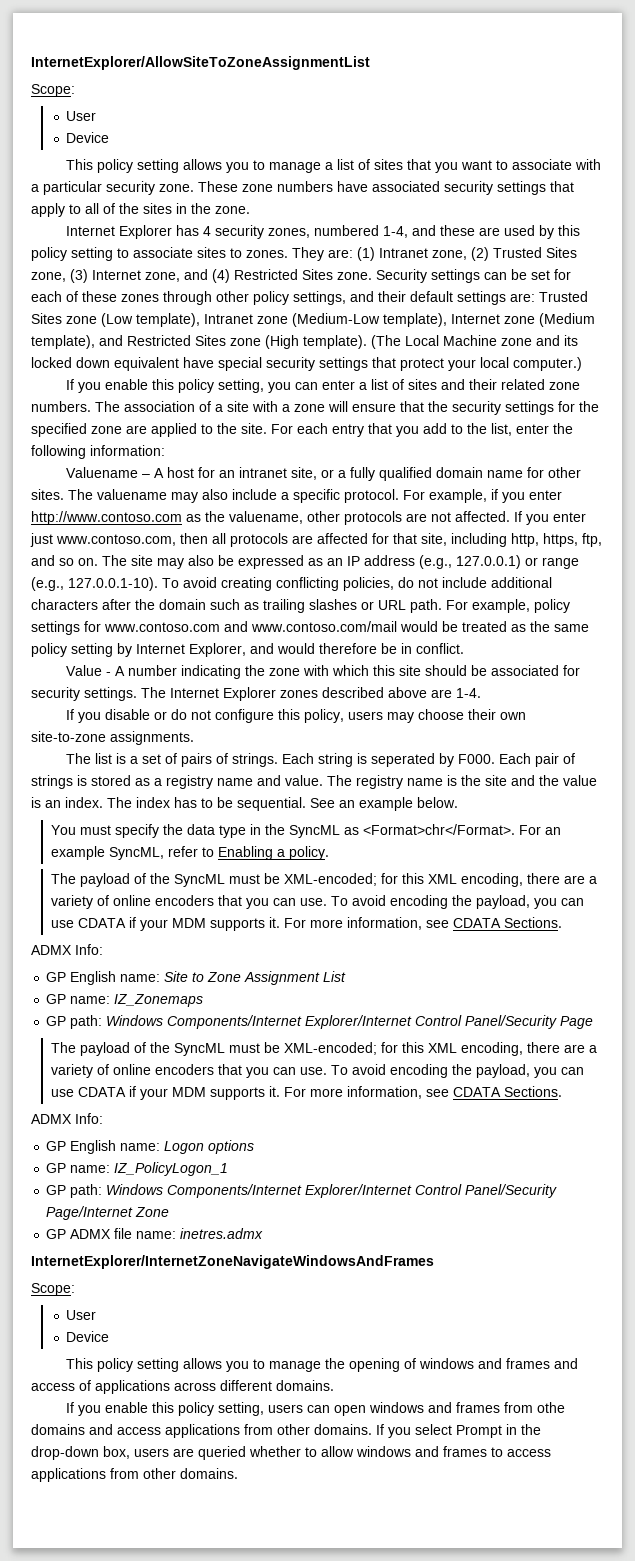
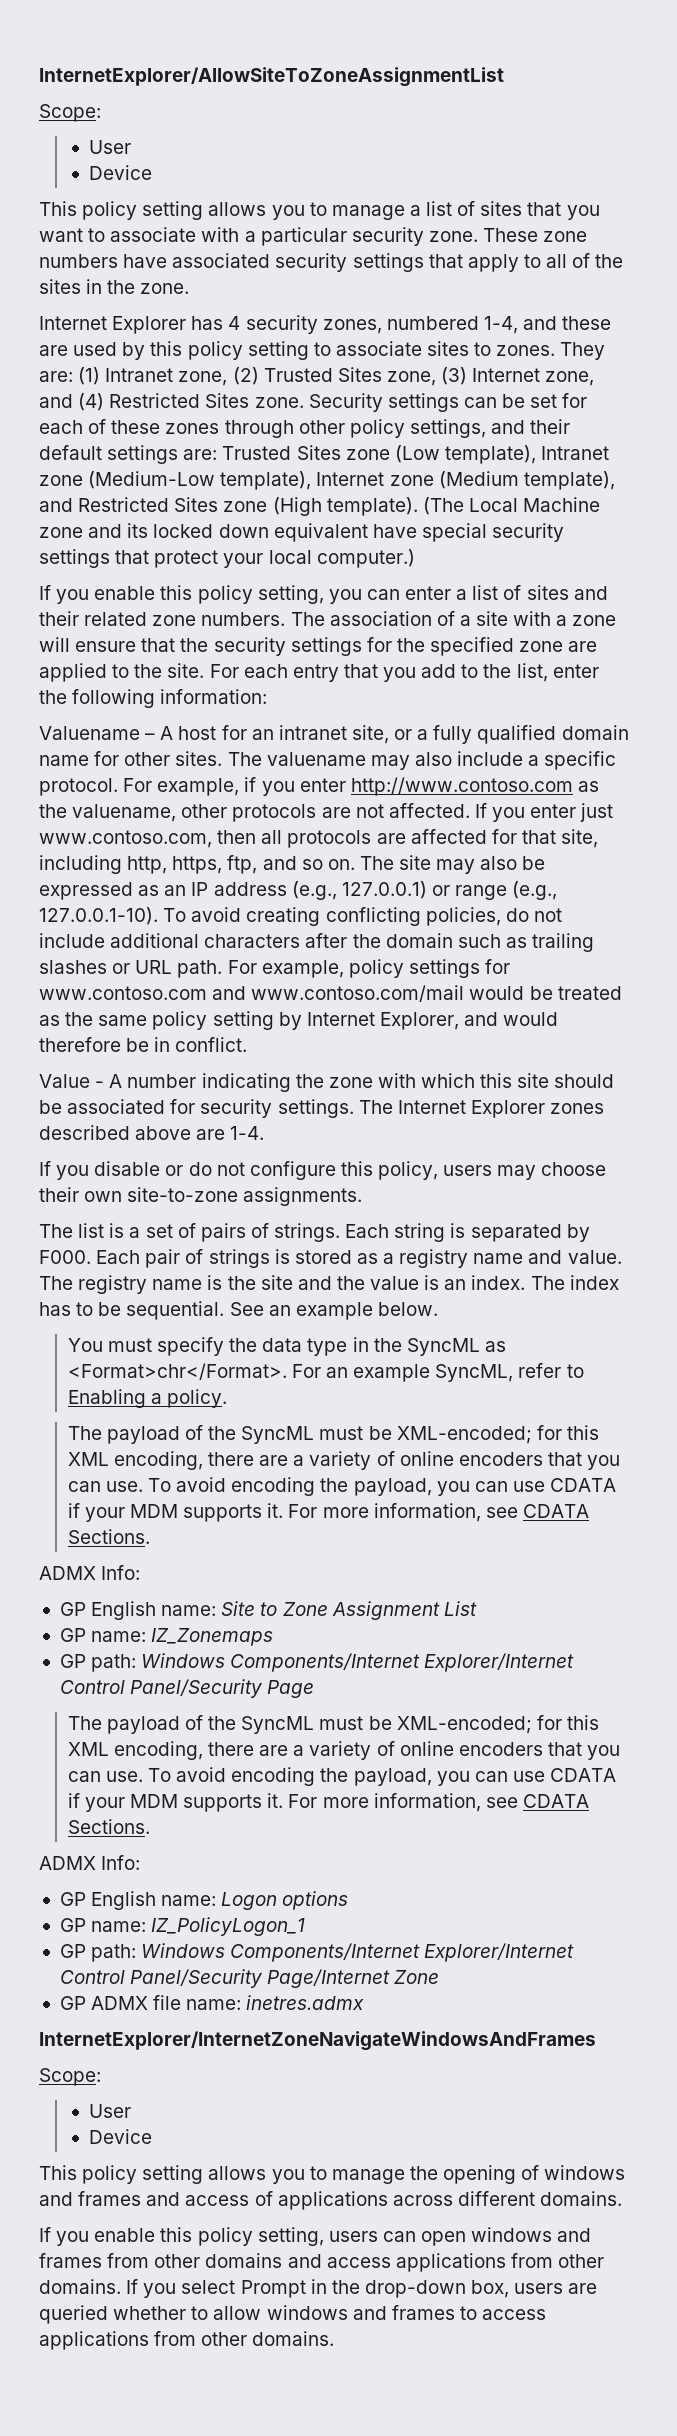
- Each string is seperated by F000.
+ Each string is separated by F000.
- If you enable this policy setting, users can open windows and frames from othe domains and access applications from other domains.
+ If you enable this policy setting, users can open windows and frames from other domains and access applications from other domains.

